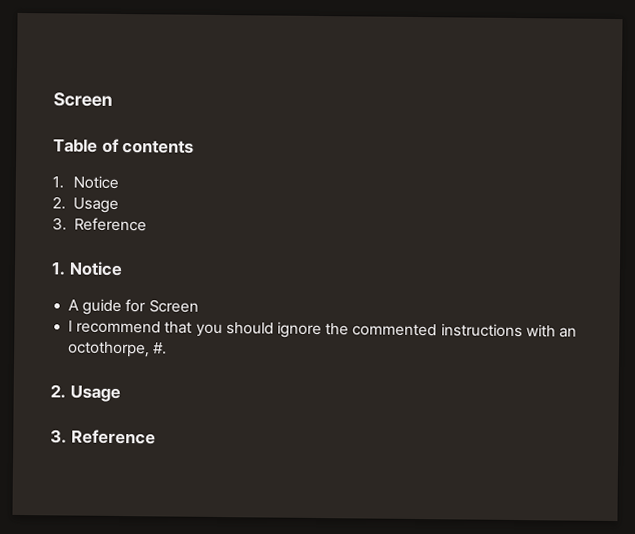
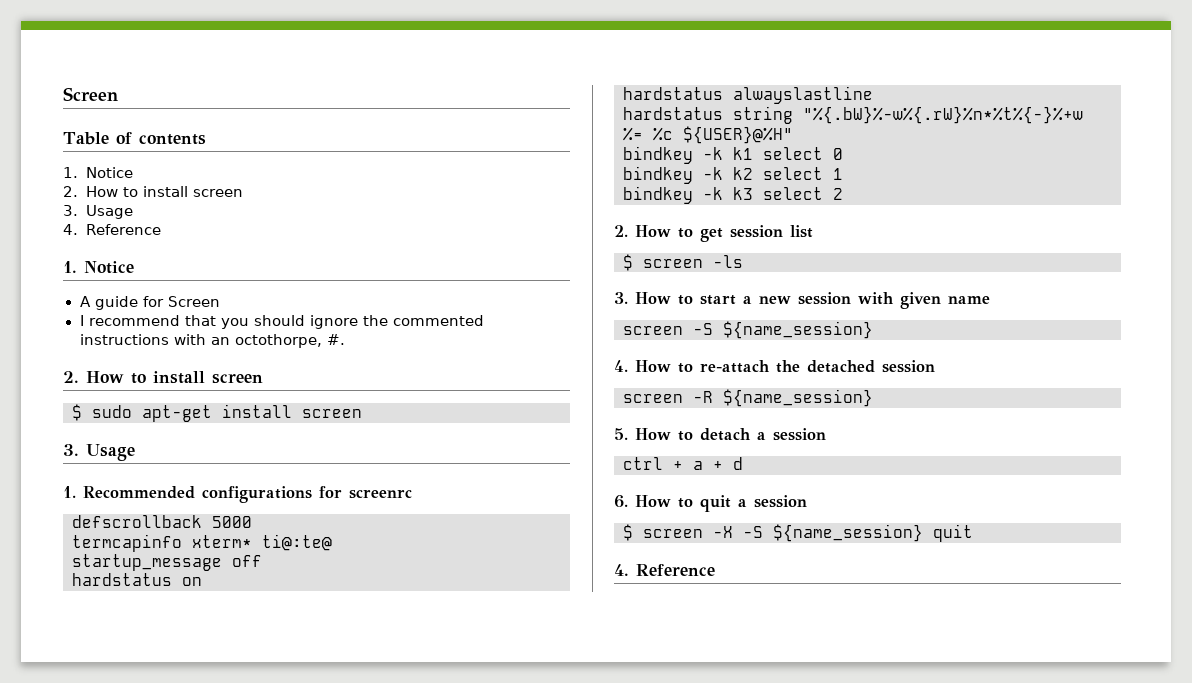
  Table of contents
  1. Notice
- 2. Usage
- 3. Reference
+ 2. How to install screen
+ 3. Usage
+ 4. Reference
  I recommend that you should ignore the commented instructions with an octothorpe, #.
- 2. Usage
- 3. Reference
+ 2. How to install screen
+ $ sudo apt-get install screen
+ 3. Usage
+ 1. Recommended configurations for screenrc
+ defscrollback 5000
+ termcapinfo xterm* ti@:te@
+ startup_message off
+ hardstatus on
+ hardstatus alwayslastline
+ hardstatus string "%{.bW}%-w%{.rW}%n*%t%{-}%+w %= %c ${USER}@%H"
+ bindkey -k k1 select 0
+ bindkey -k k2 select 1
+ bindkey -k k3 select 2
+ 2. How to get session list
+ $ screen -ls
+ 3. How to start a new session with given name
+ screen -S ${name_session}
+ 4. How to re-attach the detached session
+ screen -R ${name_session}
+ 5. How to detach a session
+ ctrl + a + d
+ 6. How to quit a session
+ $ screen -X -S ${name_session} quit
+ 4. Reference

